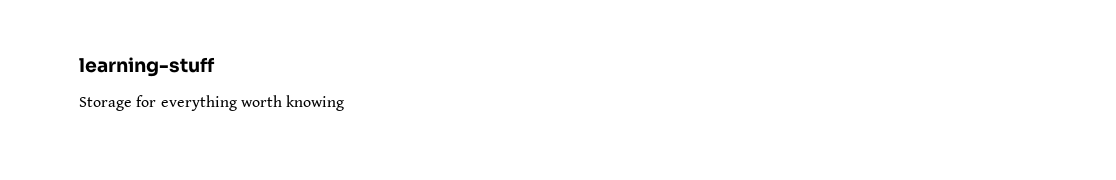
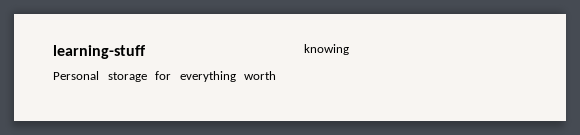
- Storage for everything worth knowing
+ Personal storage for everything worth knowing

